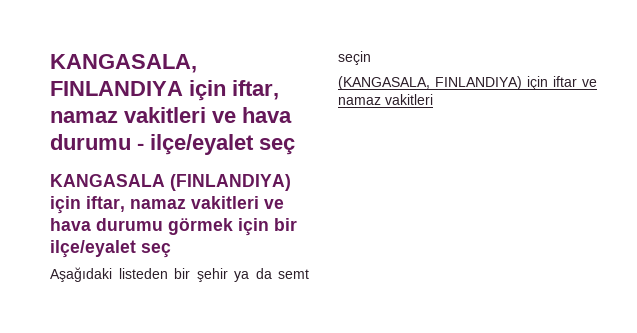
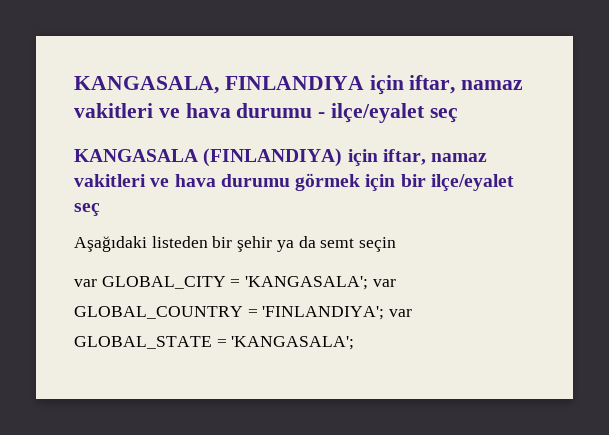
- (KANGASALA, FINLANDIYA) için iftar ve namaz vakitleri
+ var GLOBAL_CITY = 'KANGASALA'; var GLOBAL_COUNTRY = 'FINLANDIYA'; var GLOBAL_STATE = 'KANGASALA';

